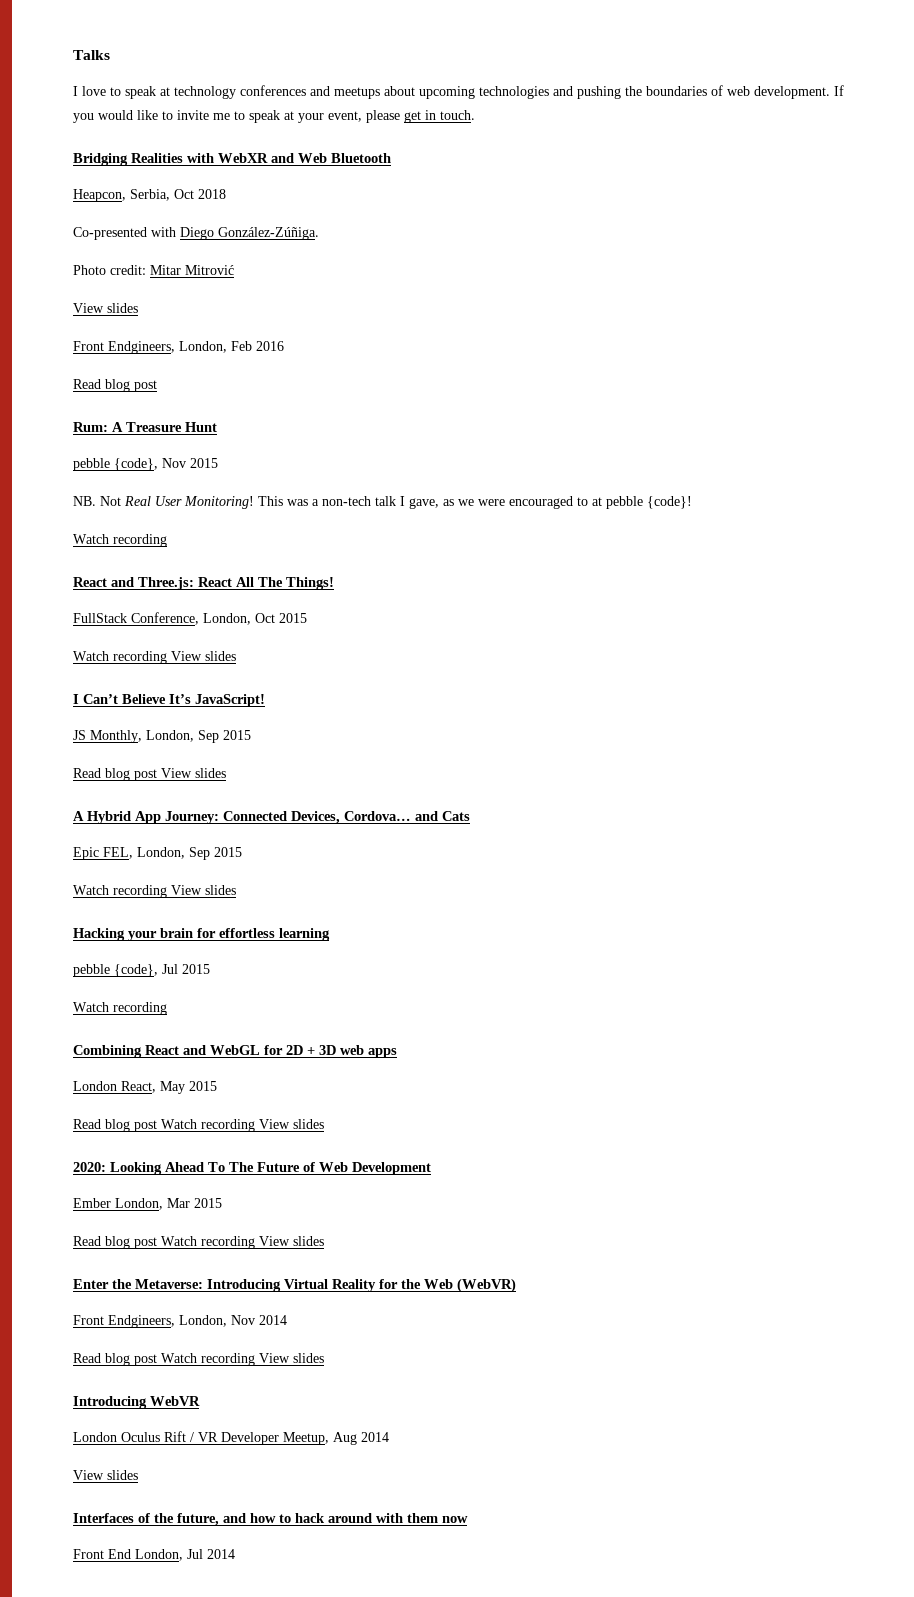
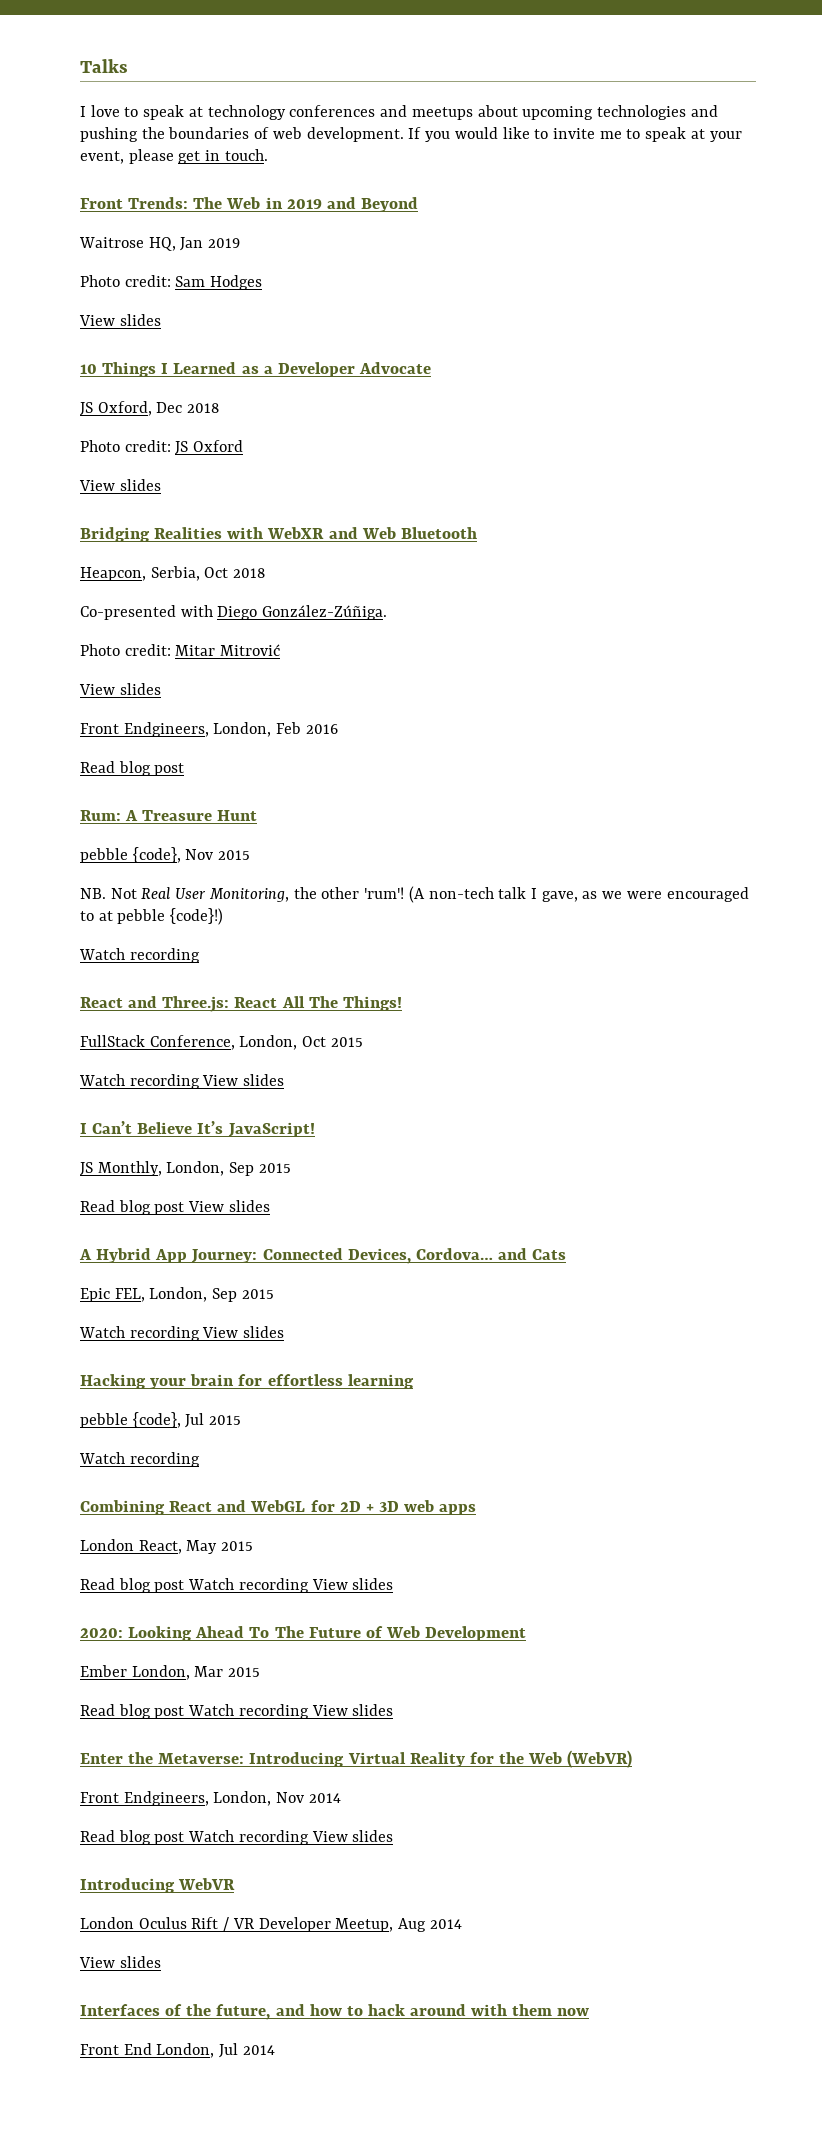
+ Front Trends: The Web in 2019 and Beyond
+ Waitrose HQ, Jan 2019
+ Photo credit: Sam Hodges
+ View slides
+ 10 Things I Learned as a Developer Advocate
+ JS Oxford, Dec 2018
+ Photo credit: JS Oxford
+ View slides
- NB. Not Real User Monitoring! This was a non-tech talk I gave, as we were encouraged to at pebble {code}!
+ NB. Not Real User Monitoring, the other 'rum'! (A non-tech talk I gave, as we were encouraged to at pebble {code}!)

